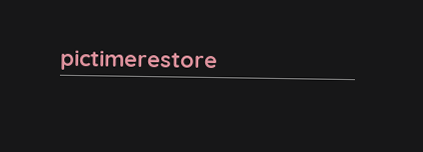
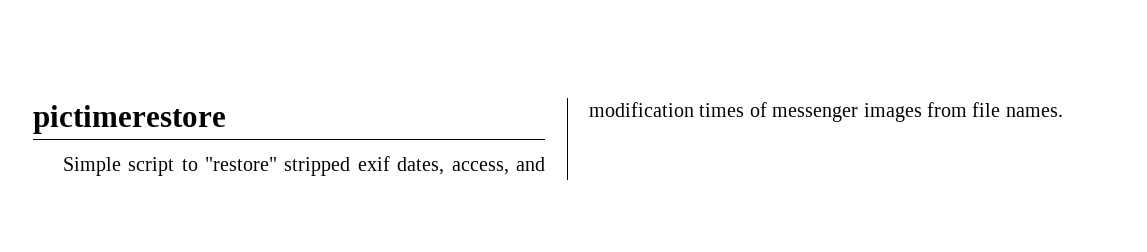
+ Simple script to "restore" stripped exif dates, access, and modification times of messenger images from file names.

